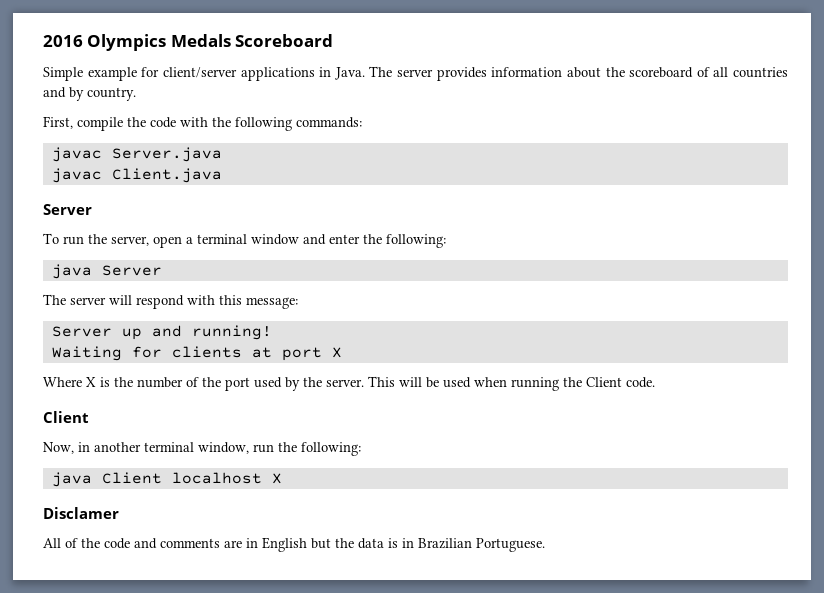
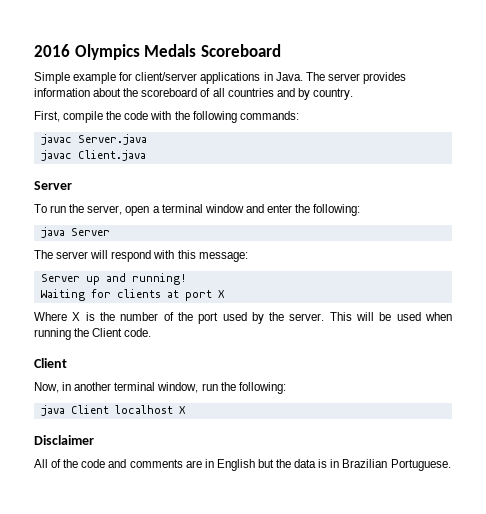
- Disclamer
+ Disclaimer

